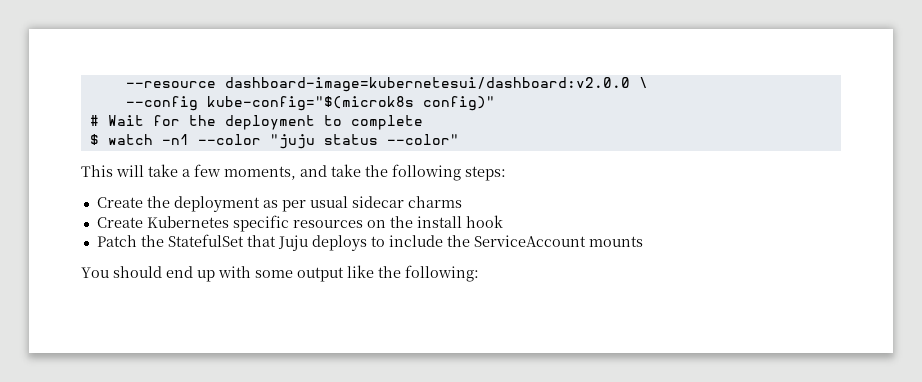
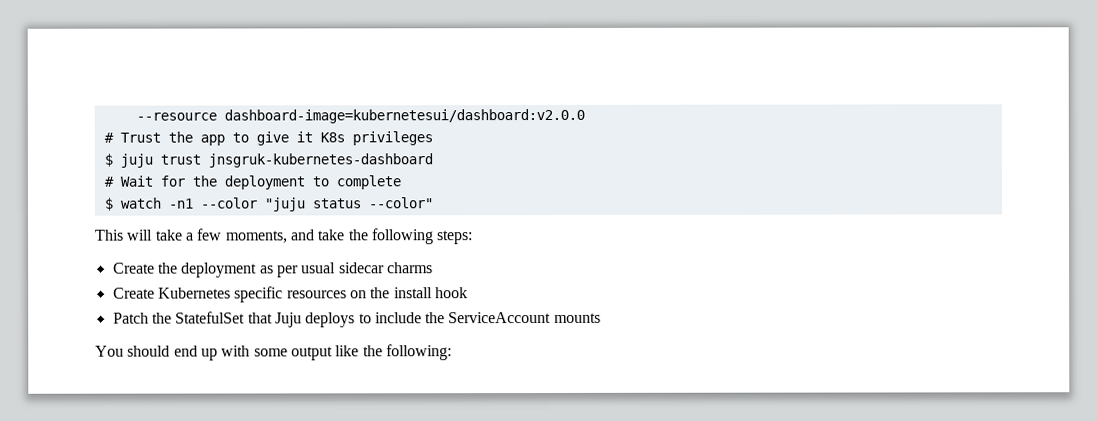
- --resource dashboard-image=kubernetesui/dashboard:v2.0.0 \
- --config kube-config="$(microk8s config)"
+ --resource dashboard-image=kubernetesui/dashboard:v2.0.0
+ # Trust the app to give it K8s privileges
+ $ juju trust jnsgruk-kubernetes-dashboard

